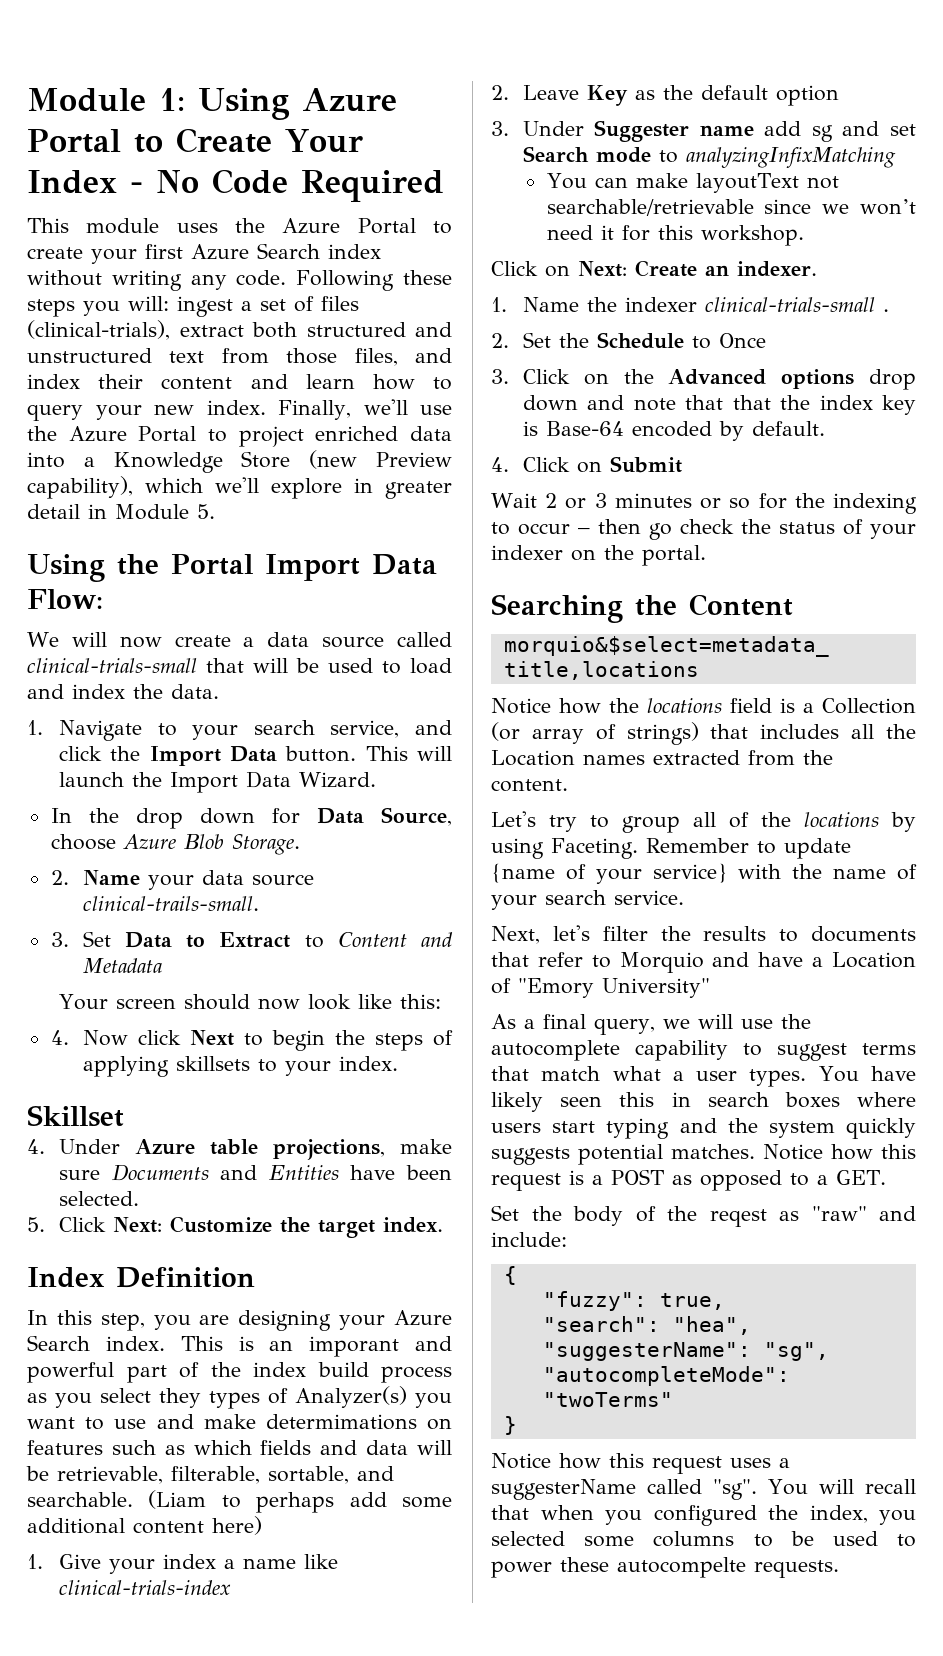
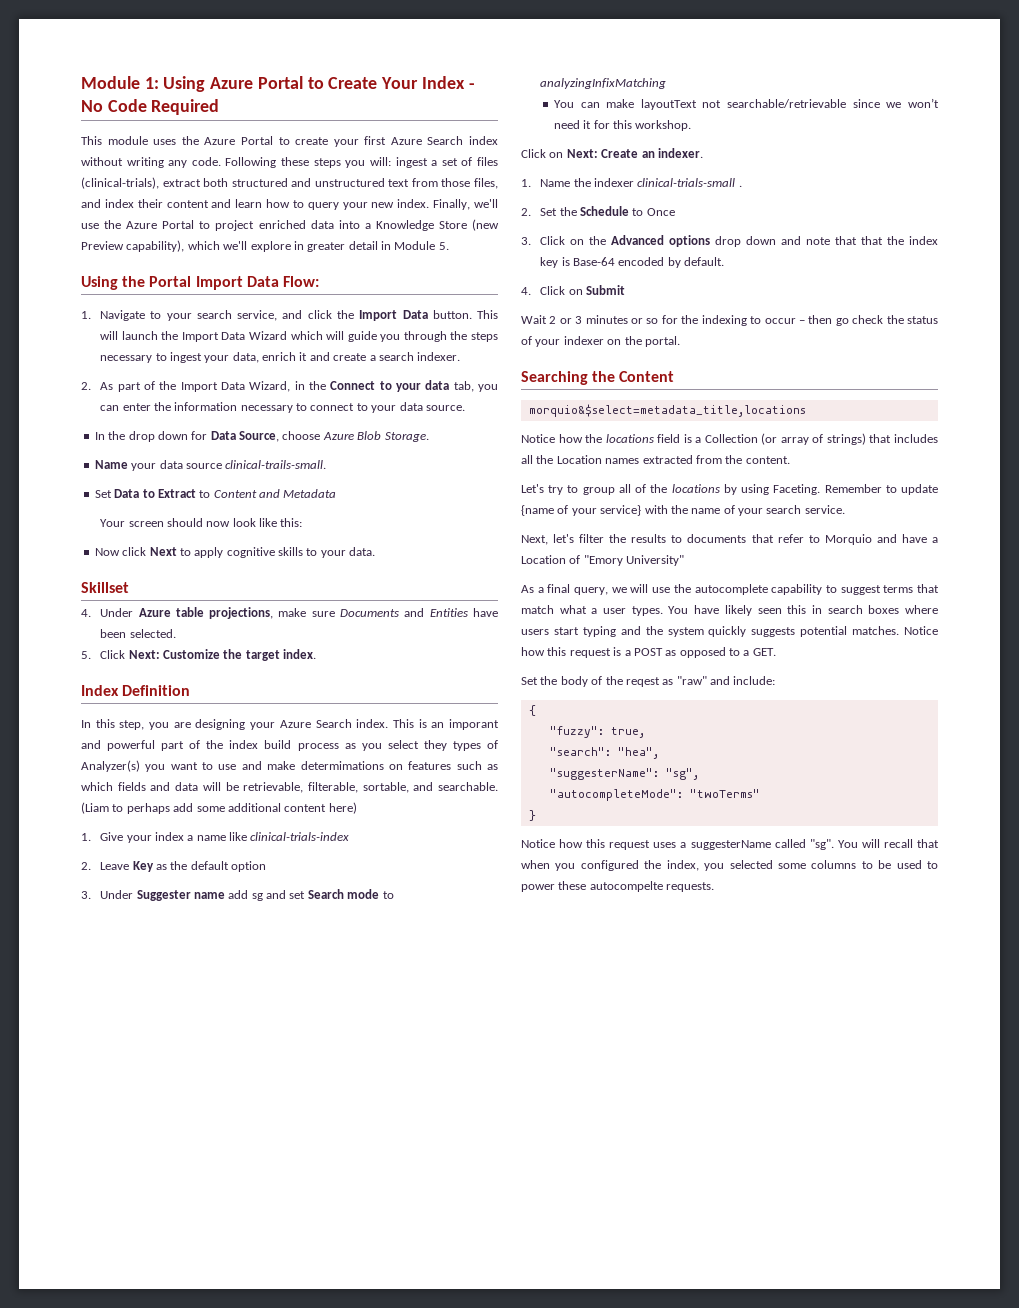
- We will now create a data source called clinical-trials-small that will be used to load and index the data.
- This will launch the Import Data Wizard.
+ This will launch the Import Data Wizard which will guide you through the steps necessary to ingest your data, enrich it and create a search indexer.
+ 2. As part of the Import Data Wizard, in the Connect to your data tab, you can enter the information necessary to connect to your data source.
- 2. Name your data source clinical-trails-small.
+ Name your data source clinical-trails-small.
- 3. Set Data to Extract to Content and Metadata
+ Set Data to Extract to Content and Metadata
- 4. Now click Next to begin the steps of applying skillsets to your index.
+ Now click Next to apply cognitive skills to your data.

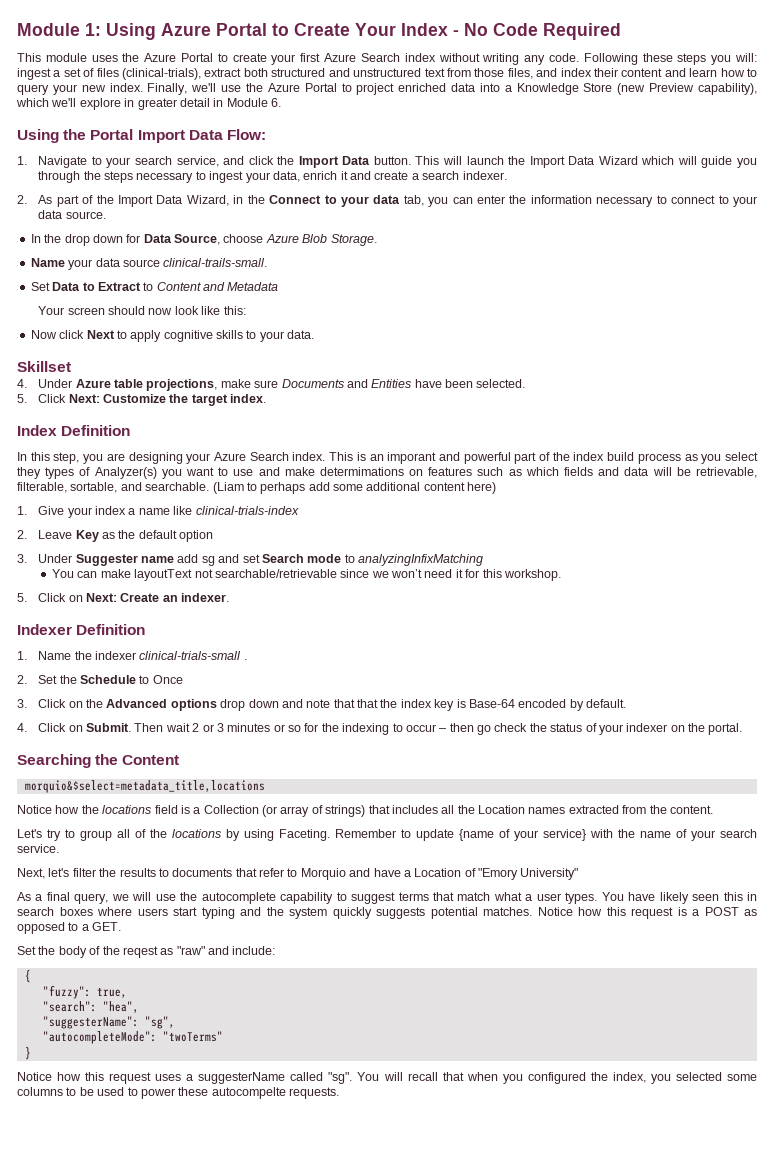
- Finally, we'll use the Azure Portal to project enriched data into a Knowledge Store (new Preview capability), which we'll explore in greater detail in Module 5.
+ Finally, we'll use the Azure Portal to project enriched data into a Knowledge Store (new Preview capability), which we'll explore in greater detail in Module 6.
- Click on Next: Create an indexer.
+ 5. Click on Next: Create an indexer.
+ Indexer Definition
- 4. Click on Submit
- Wait 2 or 3 minutes or so for the indexing to occur – then go check the status of your indexer on the portal.
+ 4. Click on Submit. Then wait 2 or 3 minutes or so for the indexing to occur – then go check the status of your indexer on the portal.

